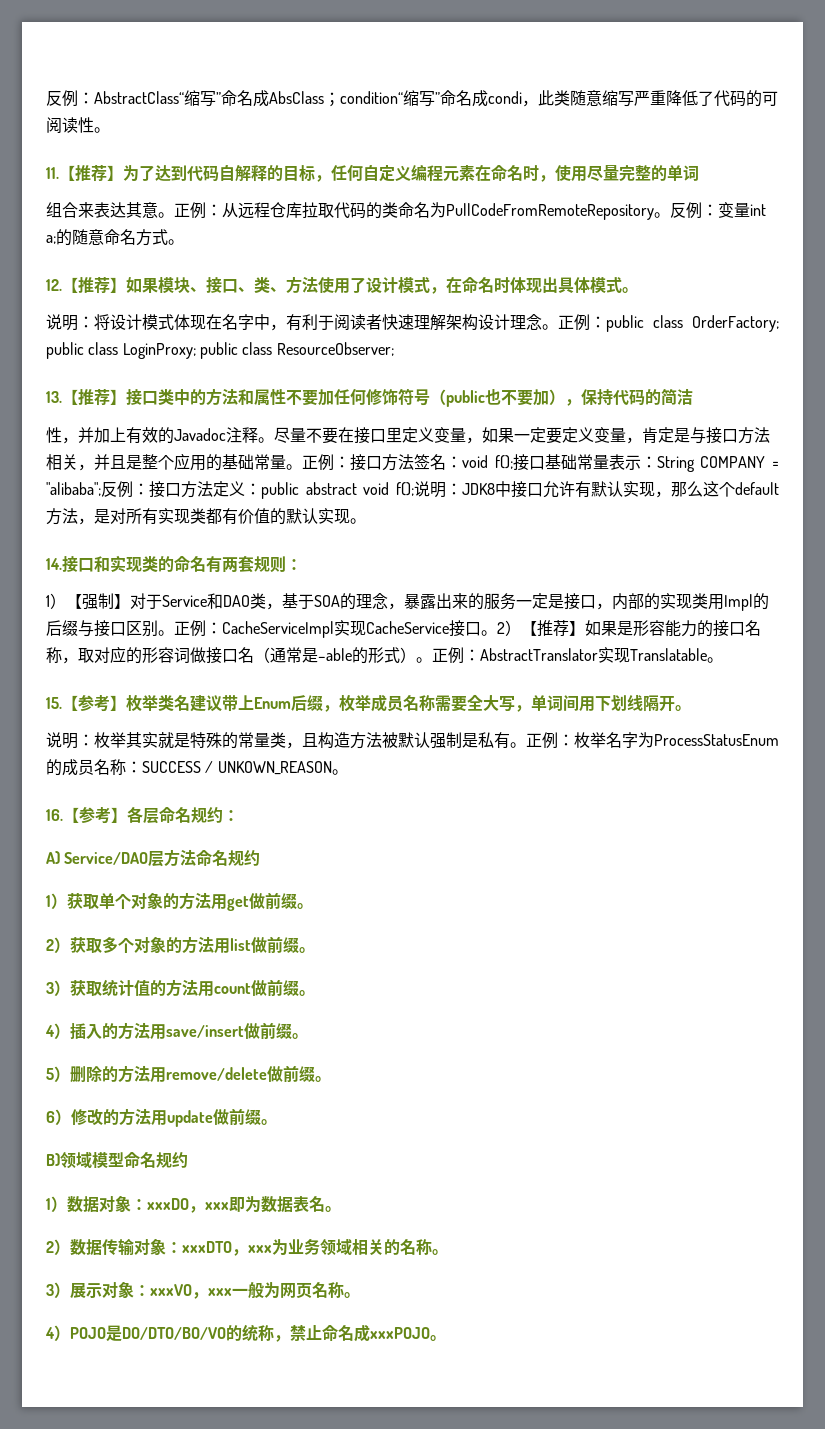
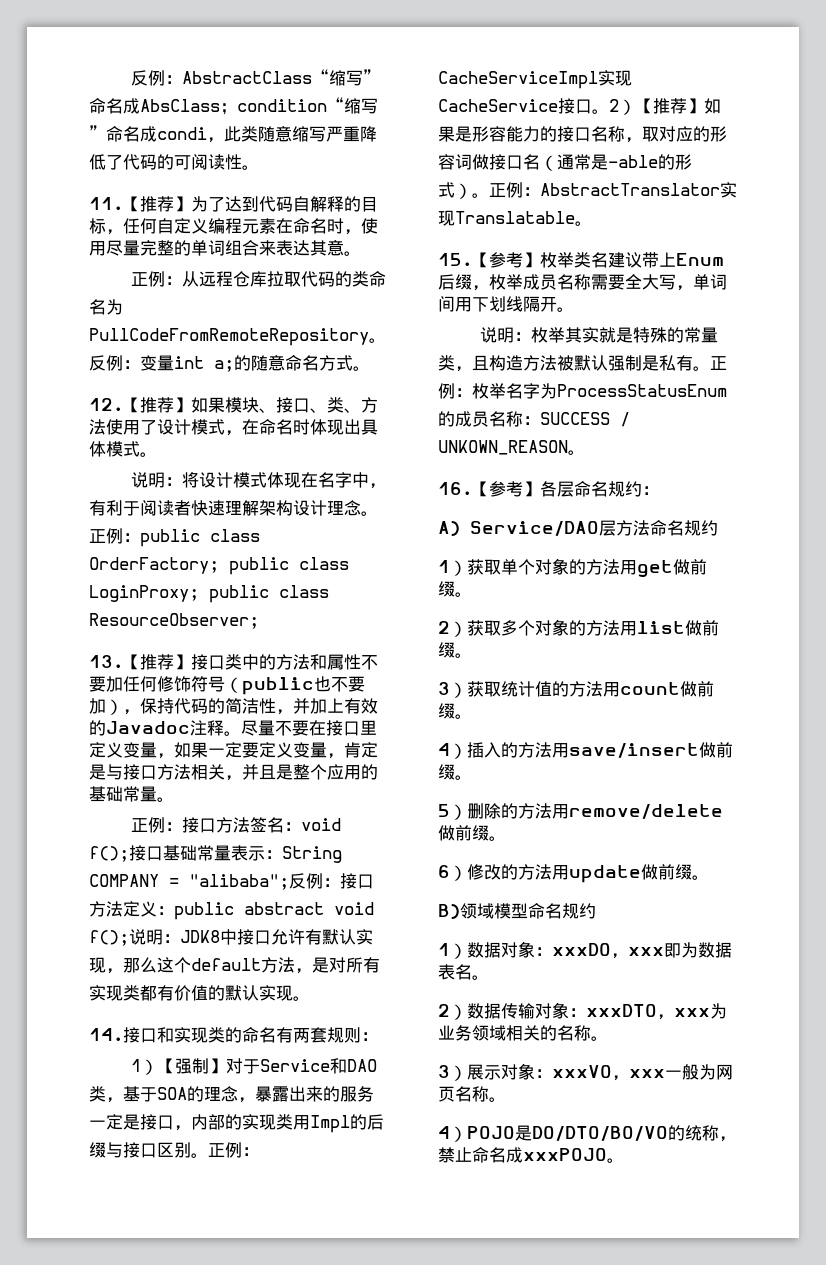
- 11.【推荐】为了达到代码自解释的目标，任何自定义编程元素在命名时，使用尽量完整的单词
- 组合来表达其意。正例：从远程仓库拉取代码的类命名为PullCodeFromRemoteRepository。
+ 11.【推荐】为了达到代码自解释的目标，任何自定义编程元素在命名时，使用尽量完整的单词组合来表达其意。
+ 正例：从远程仓库拉取代码的类命名为PullCodeFromRemoteRepository。
- 13.【推荐】接口类中的方法和属性不要加任何修饰符号（public也不要加），保持代码的简洁
- 性，并加上有效的Javadoc注释。
+ 13.【推荐】接口类中的方法和属性不要加任何修饰符号（public也不要加），保持代码的简洁性，并加上有效的Javadoc注释。
- 尽量不要在接口里定义变量，如果一定要定义变量，肯定是与接口方法相关，并且是整个应用的基础常量。正例：
+ 尽量不要在接口里定义变量，如果一定要定义变量，肯定是与接口方法相关，并且是整个应用的基础常量。
+ 正例：

